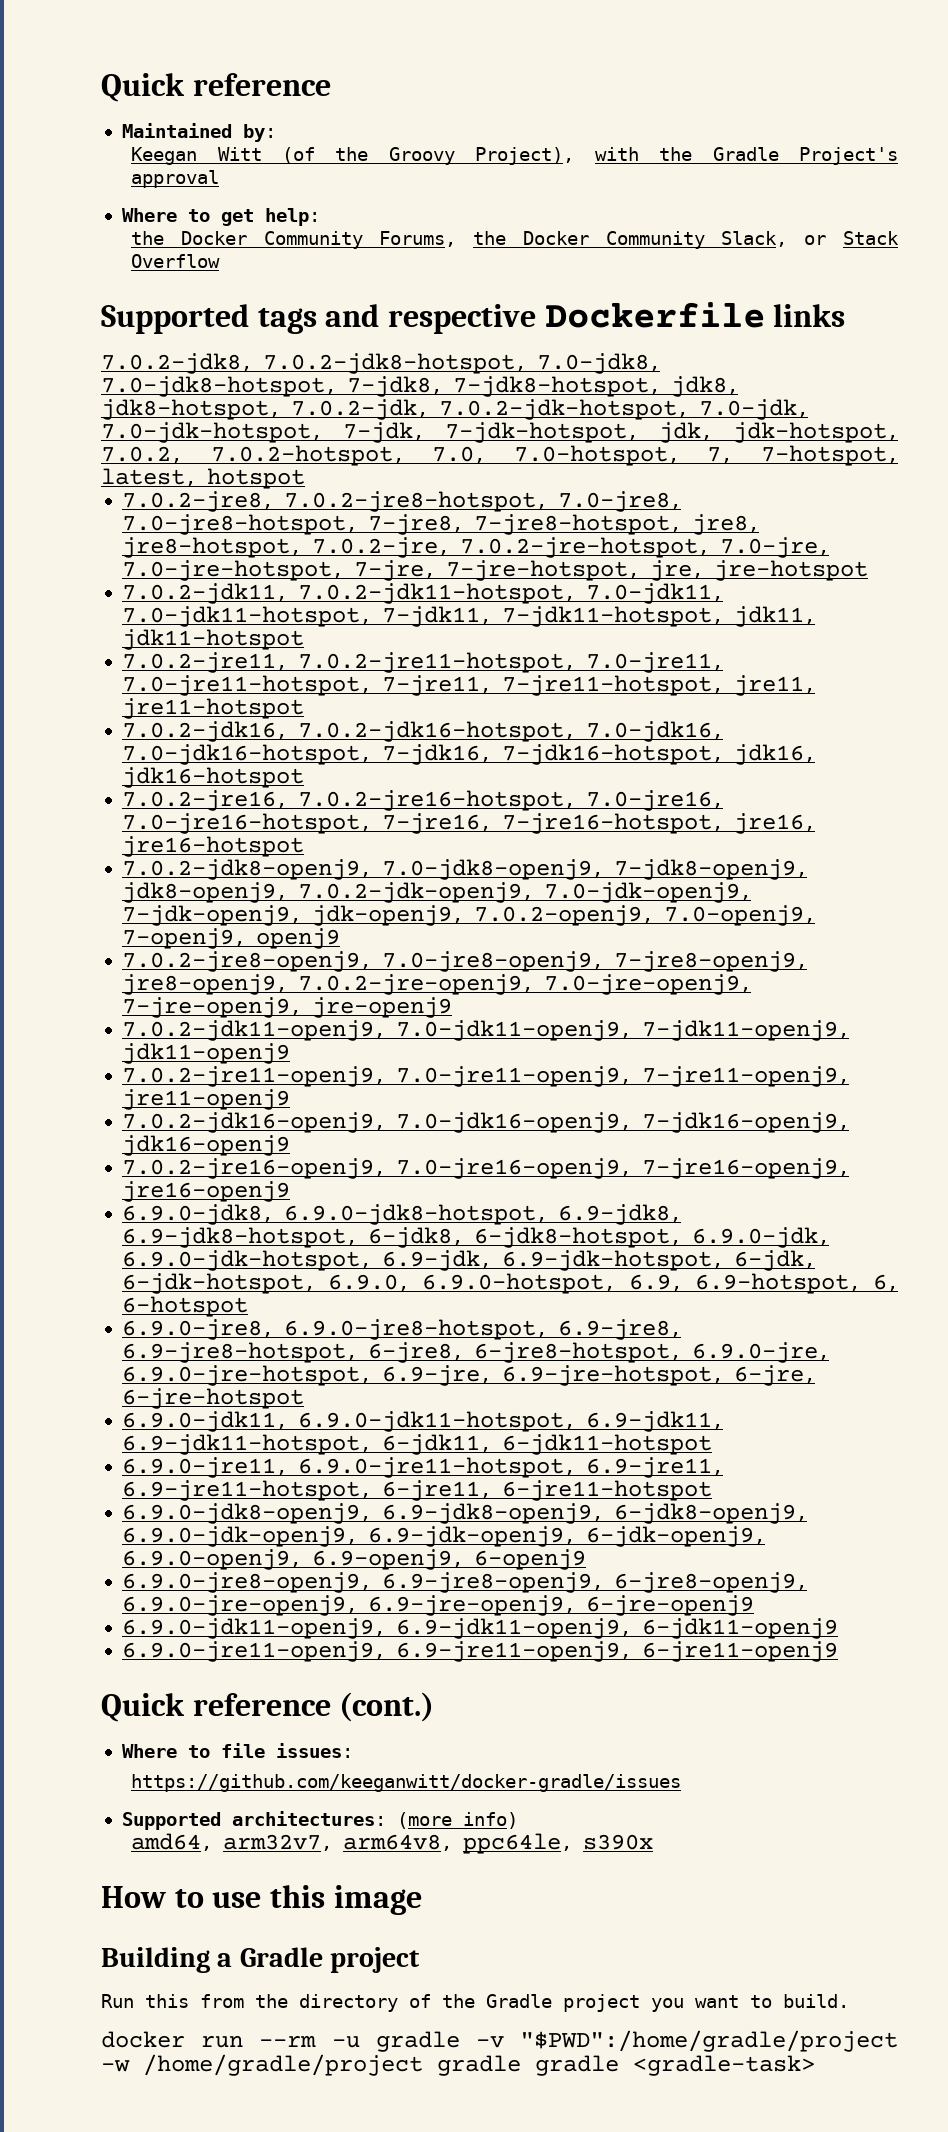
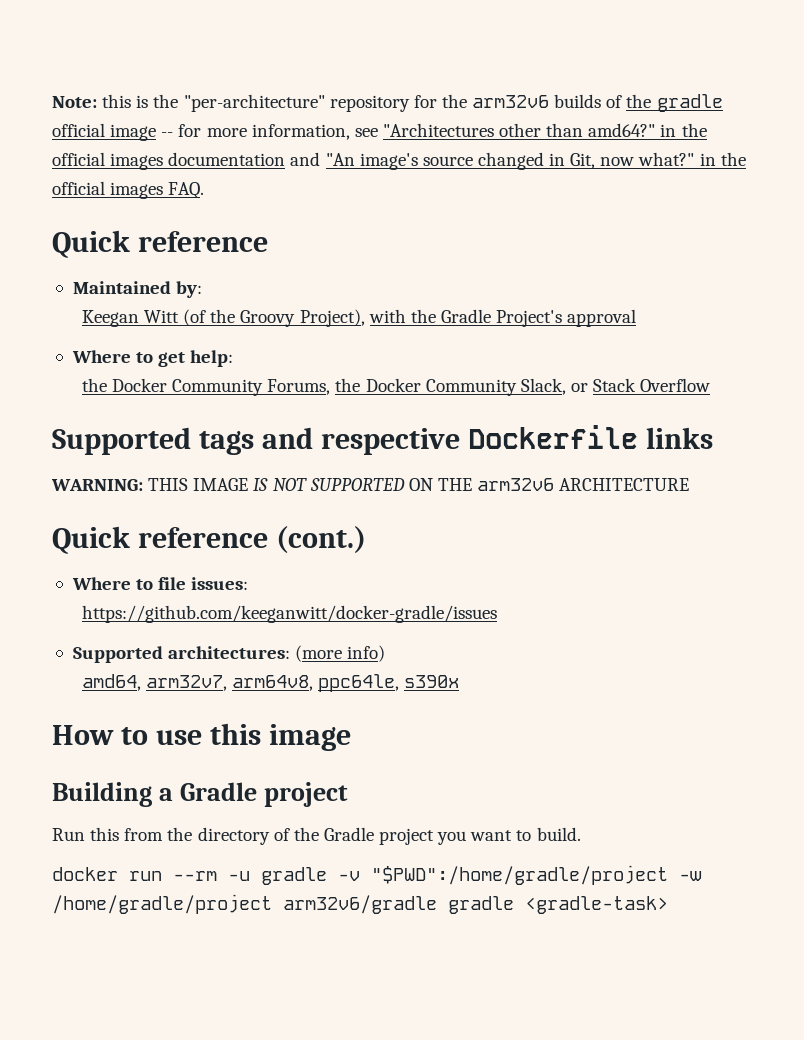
+ Note: this is the "per-architecture" repository for the arm32v6 builds of the gradle official image -- for more information, see "Architectures other than amd64?" in the official images documentation and "An image's source changed in Git, now what?" in the official images FAQ.
- 7.0.2-jdk8, 7.0.2-jdk8-hotspot, 7.0-jdk8, 7.0-jdk8-hotspot, 7-jdk8, 7-jdk8-hotspot, jdk8, jdk8-hotspot, 7.0.2-jdk, 7.0.2-jdk-hotspot, 7.0-jdk, 7.0-jdk-hotspot, 7-jdk, 7-jdk-hotspot, jdk, jdk-hotspot, 7.0.2, 7.0.2-hotspot, 7.0, 7.0-hotspot, 7, 7-hotspot, latest, hotspot
- 7.0.2-jre8, 7.0.2-jre8-hotspot, 7.0-jre8, 7.0-jre8-hotspot, 7-jre8, 7-jre8-hotspot, jre8, jre8-hotspot, 7.0.2-jre, 7.0.2-jre-hotspot, 7.0-jre, 7.0-jre-hotspot, 7-jre, 7-jre-hotspot, jre, jre-hotspot
- 7.0.2-jdk11, 7.0.2-jdk11-hotspot, 7.0-jdk11, 7.0-jdk11-hotspot, 7-jdk11, 7-jdk11-hotspot, jdk11, jdk11-hotspot
- 7.0.2-jre11, 7.0.2-jre11-hotspot, 7.0-jre11, 7.0-jre11-hotspot, 7-jre11, 7-jre11-hotspot, jre11, jre11-hotspot
- 7.0.2-jdk16, 7.0.2-jdk16-hotspot, 7.0-jdk16, 7.0-jdk16-hotspot, 7-jdk16, 7-jdk16-hotspot, jdk16, jdk16-hotspot
- 7.0.2-jre16, 7.0.2-jre16-hotspot, 7.0-jre16, 7.0-jre16-hotspot, 7-jre16, 7-jre16-hotspot, jre16, jre16-hotspot
- 7.0.2-jdk8-openj9, 7.0-jdk8-openj9, 7-jdk8-openj9, jdk8-openj9, 7.0.2-jdk-openj9, 7.0-jdk-openj9, 7-jdk-openj9, jdk-openj9, 7.0.2-openj9, 7.0-openj9, 7-openj9, openj9
- 7.0.2-jre8-openj9, 7.0-jre8-openj9, 7-jre8-openj9, jre8-openj9, 7.0.2-jre-openj9, 7.0-jre-openj9, 7-jre-openj9, jre-openj9
- 7.0.2-jdk11-openj9, 7.0-jdk11-openj9, 7-jdk11-openj9, jdk11-openj9
- 7.0.2-jre11-openj9, 7.0-jre11-openj9, 7-jre11-openj9, jre11-openj9
- 7.0.2-jdk16-openj9, 7.0-jdk16-openj9, 7-jdk16-openj9, jdk16-openj9
- 7.0.2-jre16-openj9, 7.0-jre16-openj9, 7-jre16-openj9, jre16-openj9
- 6.9.0-jdk8, 6.9.0-jdk8-hotspot, 6.9-jdk8, 6.9-jdk8-hotspot, 6-jdk8, 6-jdk8-hotspot, 6.9.0-jdk, 6.9.0-jdk-hotspot, 6.9-jdk, 6.9-jdk-hotspot, 6-jdk, 6-jdk-hotspot, 6.9.0, 6.9.0-hotspot, 6.9, 6.9-hotspot, 6, 6-hotspot
- 6.9.0-jre8, 6.9.0-jre8-hotspot, 6.9-jre8, 6.9-jre8-hotspot, 6-jre8, 6-jre8-hotspot, 6.9.0-jre, 6.9.0-jre-hotspot, 6.9-jre, 6.9-jre-hotspot, 6-jre, 6-jre-hotspot
- 6.9.0-jdk11, 6.9.0-jdk11-hotspot, 6.9-jdk11, 6.9-jdk11-hotspot, 6-jdk11, 6-jdk11-hotspot
- 6.9.0-jre11, 6.9.0-jre11-hotspot, 6.9-jre11, 6.9-jre11-hotspot, 6-jre11, 6-jre11-hotspot
- 6.9.0-jdk8-openj9, 6.9-jdk8-openj9, 6-jdk8-openj9, 6.9.0-jdk-openj9, 6.9-jdk-openj9, 6-jdk-openj9, 6.9.0-openj9, 6.9-openj9, 6-openj9
- 6.9.0-jre8-openj9, 6.9-jre8-openj9, 6-jre8-openj9, 6.9.0-jre-openj9, 6.9-jre-openj9, 6-jre-openj9
- 6.9.0-jdk11-openj9, 6.9-jdk11-openj9, 6-jdk11-openj9
- 6.9.0-jre11-openj9, 6.9-jre11-openj9, 6-jre11-openj9
+ WARNING: THIS IMAGE IS NOT SUPPORTED ON THE arm32v6 ARCHITECTURE
- docker run --rm -u gradle -v "$PWD":/home/gradle/project -w /home/gradle/project gradle gradle <gradle-task>
+ docker run --rm -u gradle -v "$PWD":/home/gradle/project -w /home/gradle/project arm32v6/gradle gradle <gradle-task>

